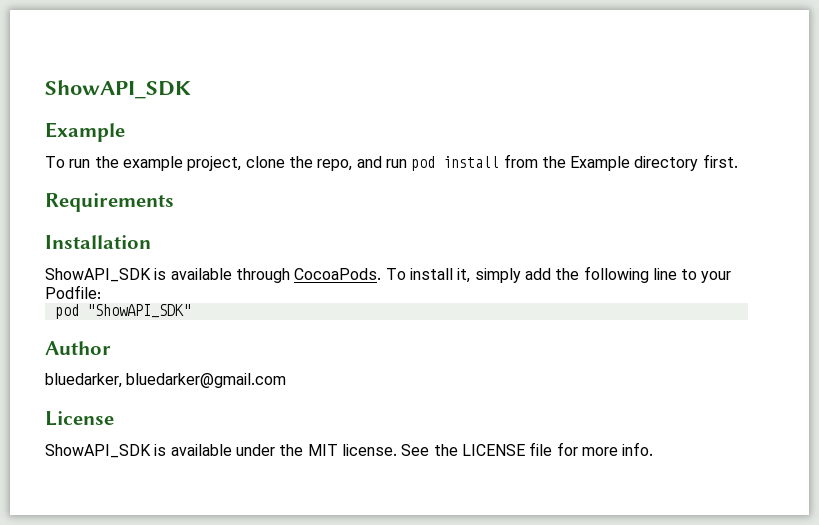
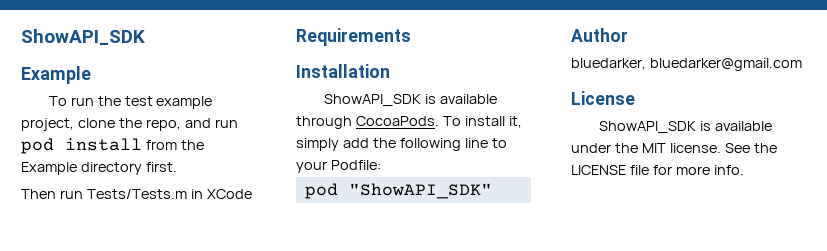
- To run the example project, clone the repo, and run pod install from the Example directory first.
+ To run the test example project, clone the repo, and run pod install from the Example directory first.
+ Then run Tests/Tests.m in XCode

